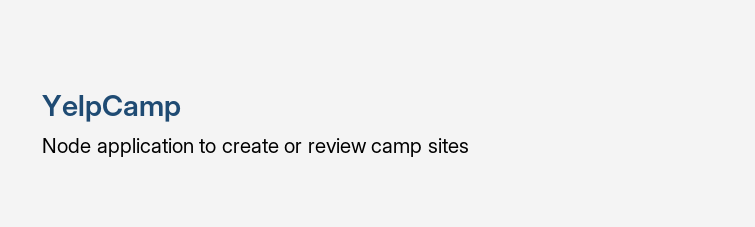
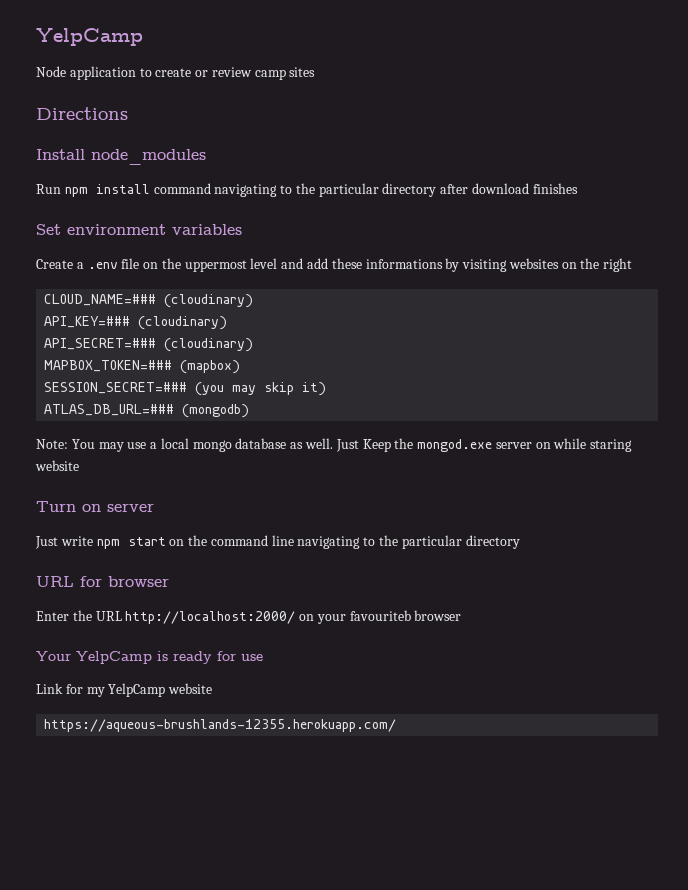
+ Directions
+ Install node_modules
+ Run npm install command navigating to the particular directory after download finishes
+ Set environment variables
+ Create a .env file on the uppermost level and add these informations by visiting websites on the right
+ CLOUD_NAME=### (cloudinary)
+ API_KEY=### (cloudinary)
+ API_SECRET=### (cloudinary)
+ MAPBOX_TOKEN=### (mapbox)
+ SESSION_SECRET=### (you may skip it)
+ ATLAS_DB_URL=### (mongodb)
+ Note: You may use a local mongo database as well. Just Keep the mongod.exe server on while staring website
+ Turn on server
+ Just write npm start on the command line navigating to the particular directory
+ URL for browser
+ Enter the URL http://localhost:2000/ on your favouriteb browser
+ Your YelpCamp is ready for use
+ Link for my YelpCamp website
+ https://aqueous-brushlands-12355.herokuapp.com/

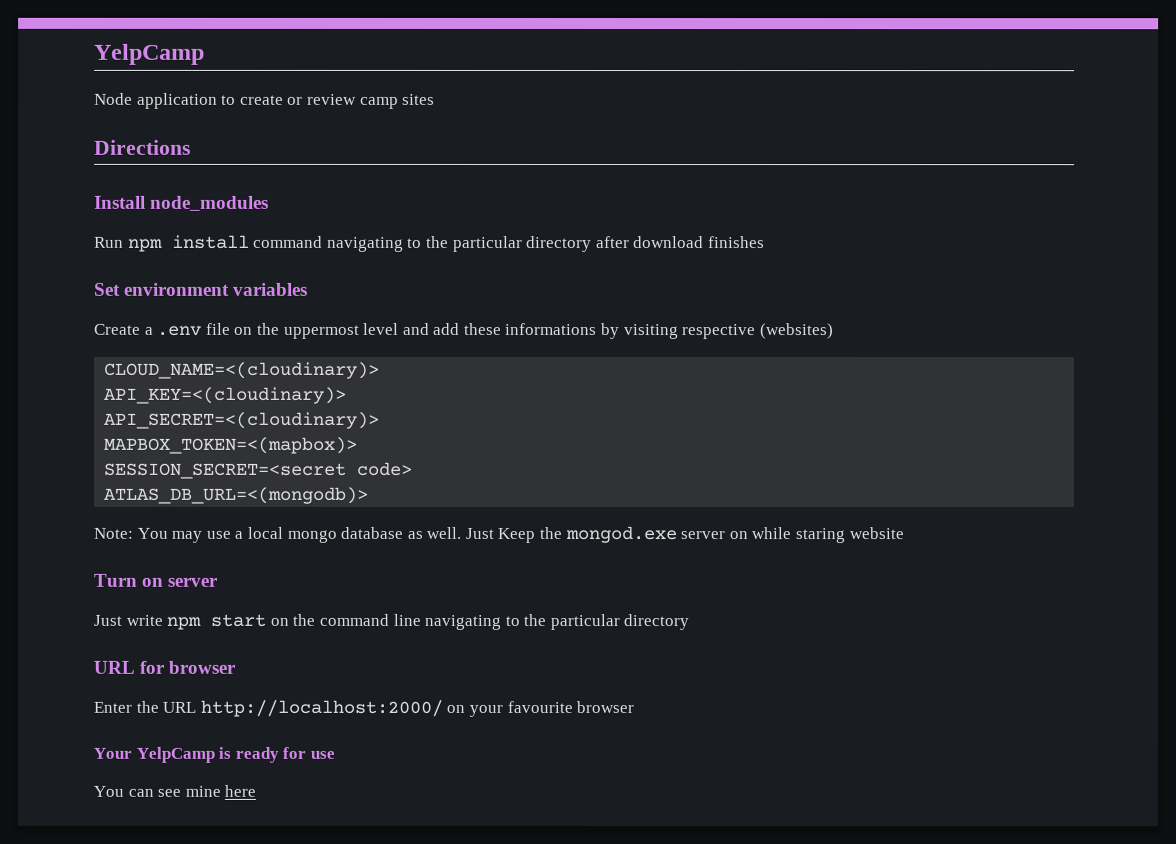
- Create a .env file on the uppermost level and add these informations by visiting websites on the right
- CLOUD_NAME=### (cloudinary)
- API_KEY=### (cloudinary)
- API_SECRET=### (cloudinary)
- MAPBOX_TOKEN=### (mapbox)
- SESSION_SECRET=### (you may skip it)
- ATLAS_DB_URL=### (mongodb)
+ Create a .env file on the uppermost level and add these informations by visiting respective (websites)
+ CLOUD_NAME=<(cloudinary)>
+ API_KEY=<(cloudinary)>
+ API_SECRET=<(cloudinary)>
+ MAPBOX_TOKEN=<(mapbox)>
+ SESSION_SECRET=<secret code>
+ ATLAS_DB_URL=<(mongodb)>
- Enter the URL http://localhost:2000/ on your favouriteb browser
+ Enter the URL http://localhost:2000/ on your favourite browser
- Link for my YelpCamp website
- https://aqueous-brushlands-12355.herokuapp.com/
+ You can see mine here

